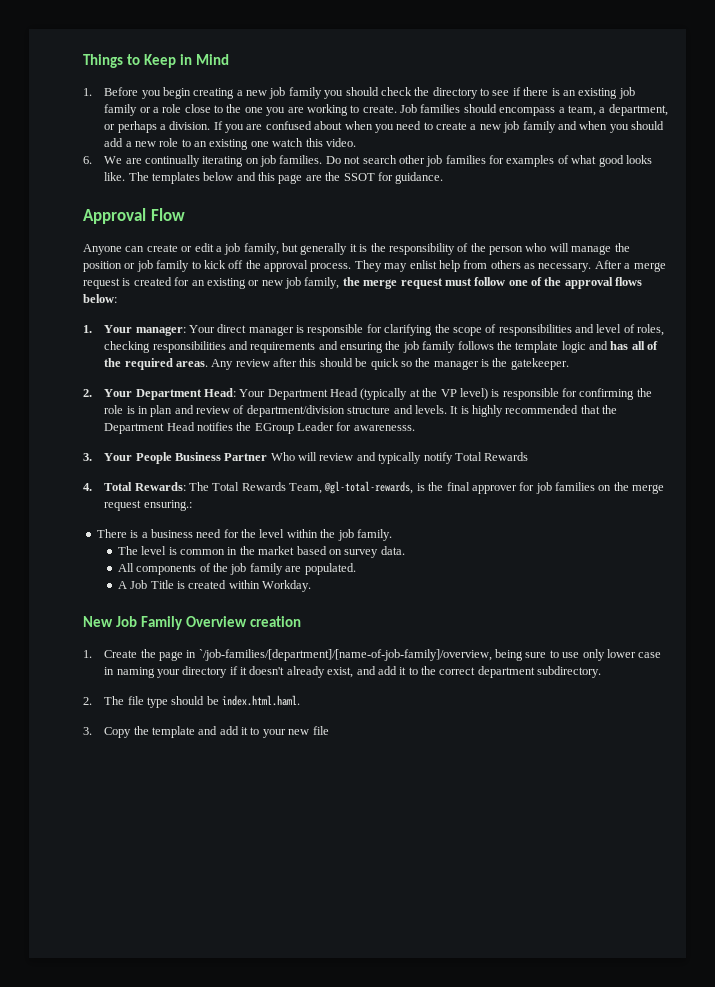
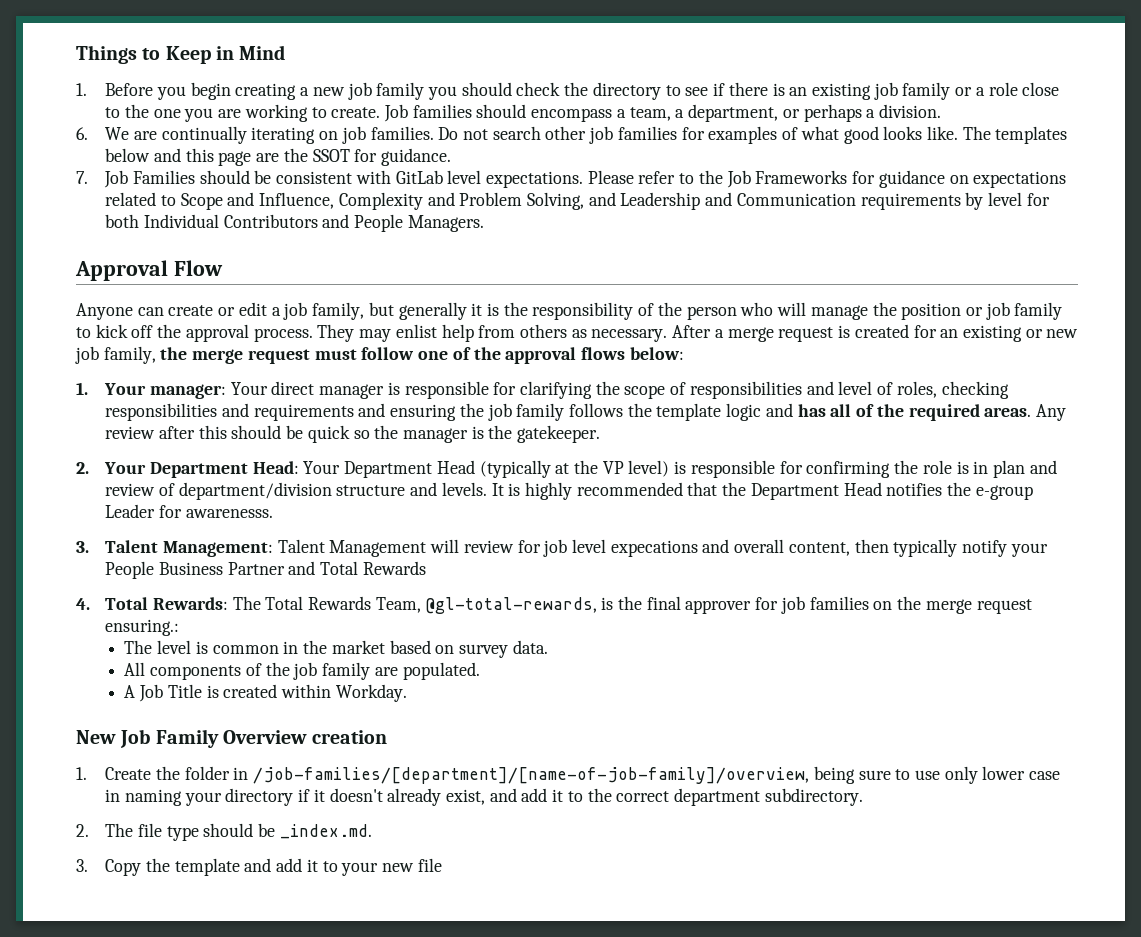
- If you are confused about when you need to create a new job family and when you should add a new role to an existing one watch this video.
+ 7. Job Families should be consistent with GitLab level expectations. Please refer to the Job Frameworks for guidance on expectations related to Scope and Influence, Complexity and Problem Solving, and Leadership and Communication requirements by level for both Individual Contributors and People Managers.
- It is highly recommended that the Department Head notifies the EGroup Leader for awarenesss.
+ It is highly recommended that the Department Head notifies the e-group Leader for awarenesss.
- 3. Your People Business Partner Who will review and typically notify Total Rewards
+ 3. Talent Management: Talent Management will review for job level expecations and overall content, then typically notify your People Business Partner and Total Rewards
- There is a business need for the level within the job family.
- 1. Create the page in `/job-families/[department]/[name-of-job-family]/overview, being sure to use only lower case in naming your directory if it doesn't already exist, and add it to the correct department subdirectory.
+ 1. Create the folder in /job-families/[department]/[name-of-job-family]/overview, being sure to use only lower case in naming your directory if it doesn't already exist, and add it to the correct department subdirectory.
- 2. The file type should be index.html.haml.
+ 2. The file type should be _index.md.

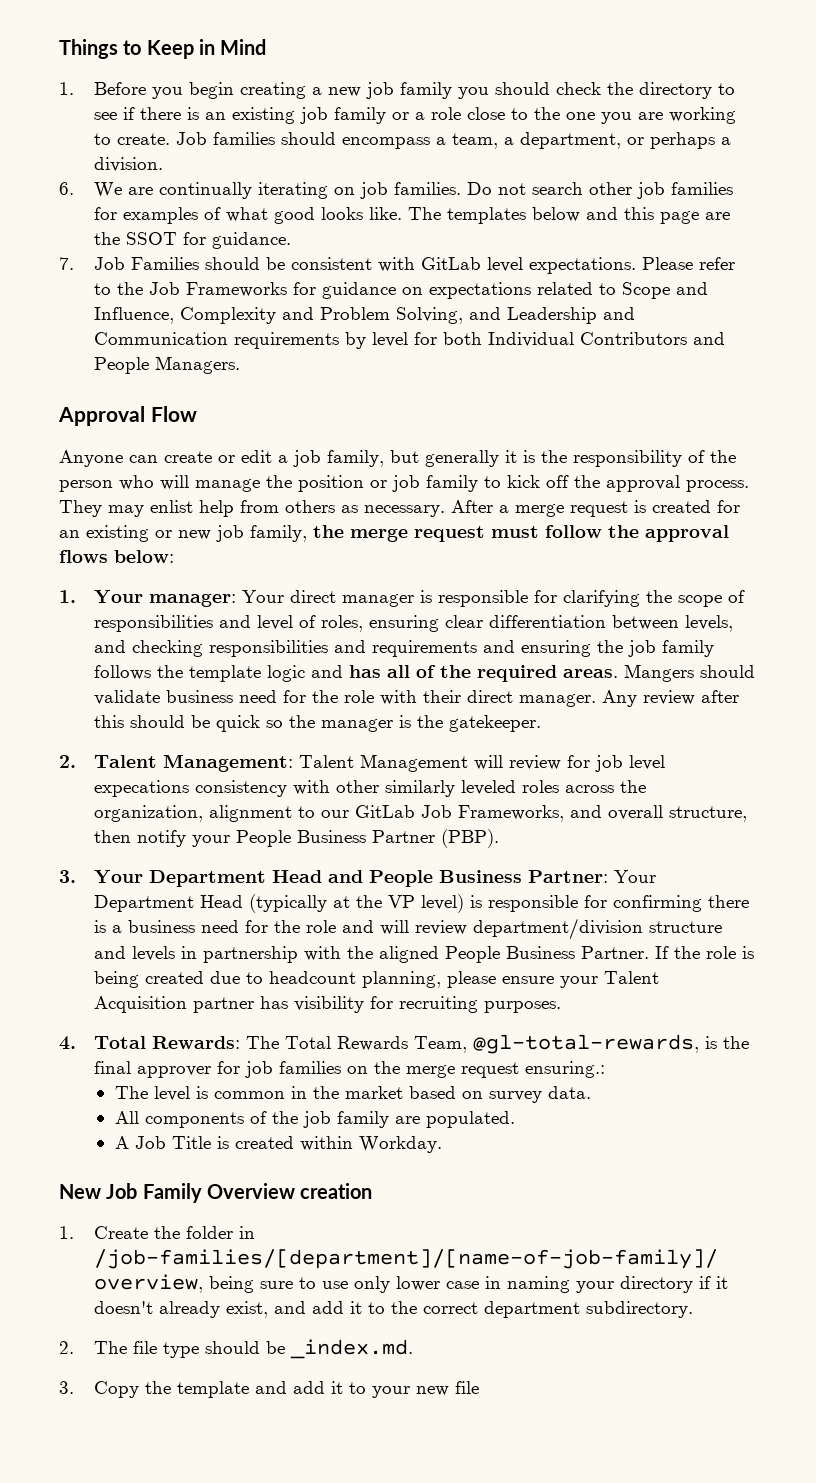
- After a merge request is created for an existing or new job family, the merge request must follow one of the approval flows below:
+ After a merge request is created for an existing or new job family, the merge request must follow the approval flows below:
- 1. Your manager: Your direct manager is responsible for clarifying the scope of responsibilities and level of roles, checking responsibilities and requirements and ensuring the job family follows the template logic and has all of the required areas.
+ 1. Your manager: Your direct manager is responsible for clarifying the scope of responsibilities and level of roles, ensuring clear differentiation between levels, and checking responsibilities and requirements and ensuring the job family follows the template logic and has all of the required areas.
+ Mangers should validate business need for the role with their direct manager.
- 2. Your Department Head: Your Department Head (typically at the VP level) is responsible for confirming the role is in plan and review of department/division structure and levels. It is highly recommended that the Department Head notifies the e-group Leader for awarenesss.
- 3. Talent Management: Talent Management will review for job level expecations and overall content, then typically notify your People Business Partner and Total Rewards
+ 2. Talent Management: Talent Management will review for job level expecations consistency with other similarly leveled roles across the organization, alignment to our GitLab Job Frameworks, and overall structure, then notify your People Business Partner (PBP).
+ 3. Your Department Head and People Business Partner: Your Department Head (typically at the VP level) is responsible for confirming there is a business need for the role and will review department/division structure and levels in partnership with the aligned People Business Partner. If the role is being created due to headcount planning, please ensure your Talent Acquisition partner has visibility for recruiting purposes.

